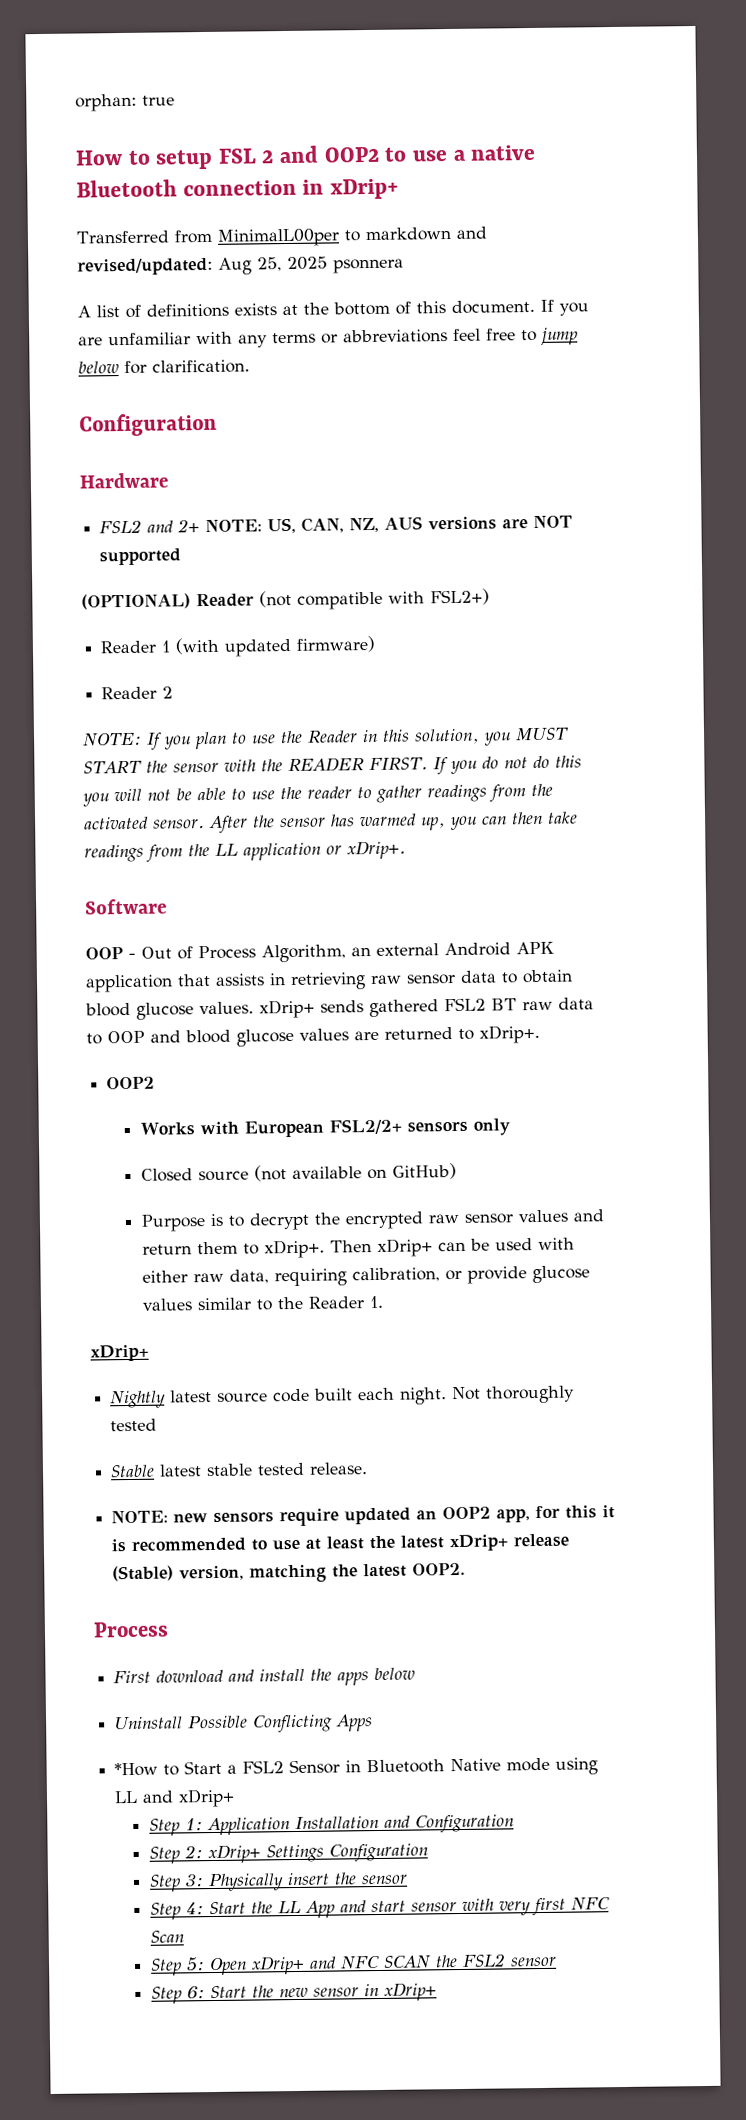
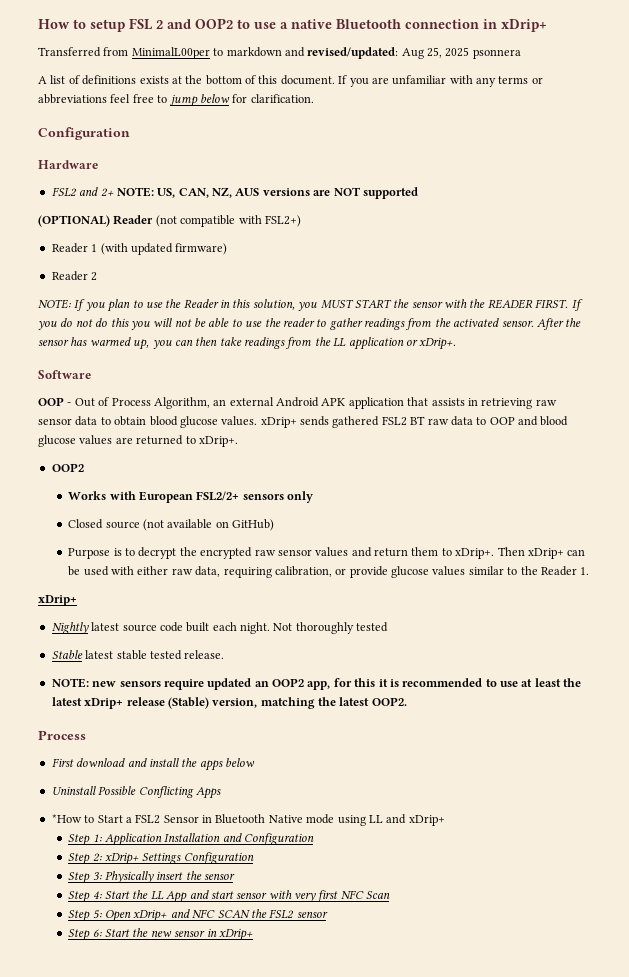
- orphan: true

